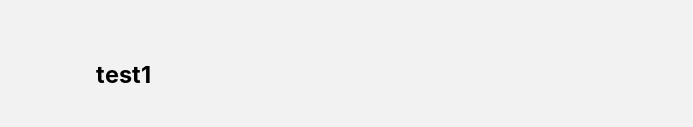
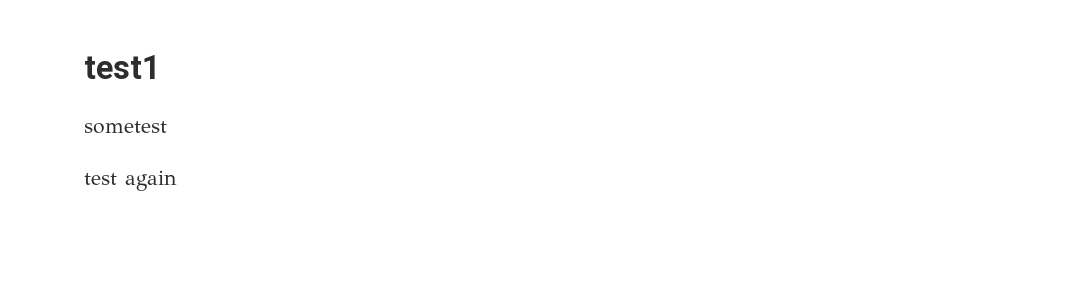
+ sometest
+ test again

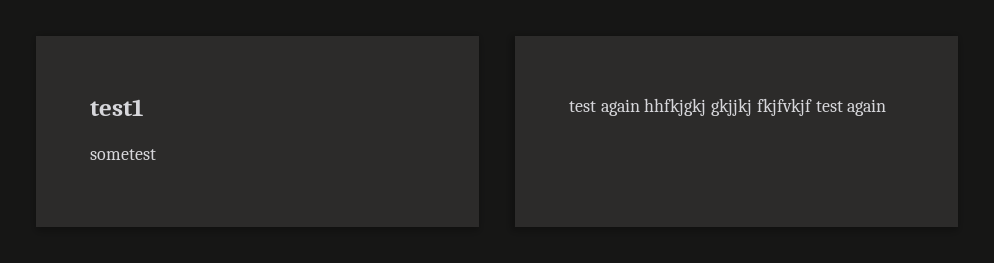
- test again
+ test again hhfkjgkj gkjjkj fkjfvkjf test again

